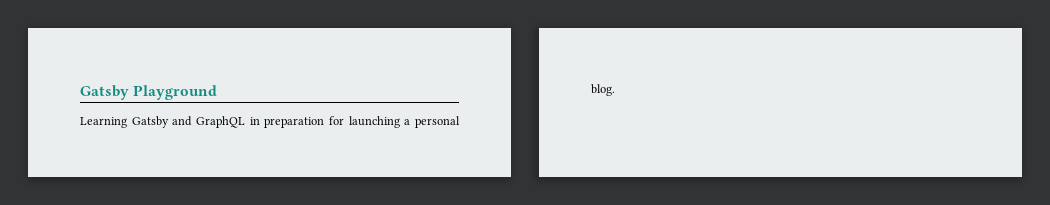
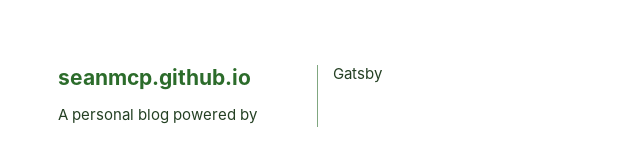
- Gatsby Playground
- Learning Gatsby and GraphQL in preparation for launching a personal blog.
+ seanmcp.github.io
+ A personal blog powered by Gatsby

